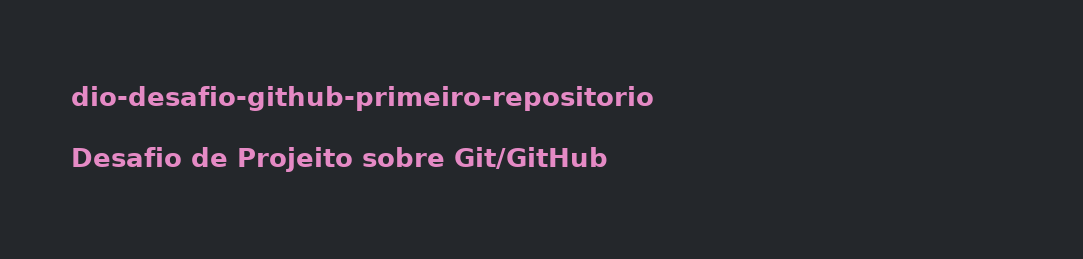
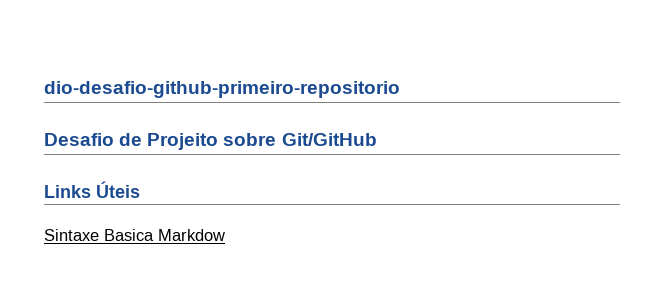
+ Links Úteis
+ Sintaxe Basica Markdow

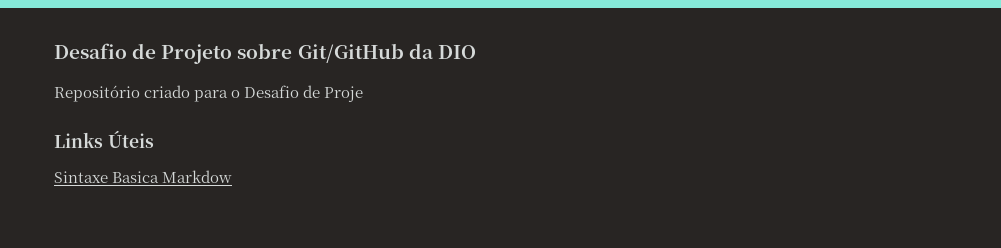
- dio-desafio-github-primeiro-repositorio
- Desafio de Projeito sobre Git/GitHub
+ Desafio de Projeto sobre Git/GitHub da DIO
+ Repositório criado para o Desafio de Proje

